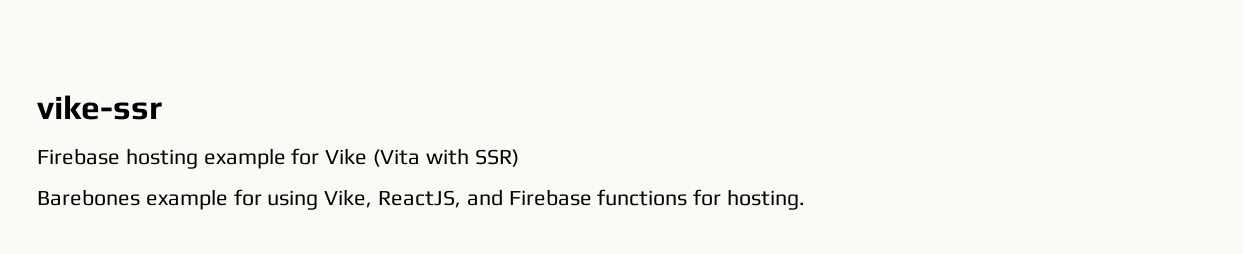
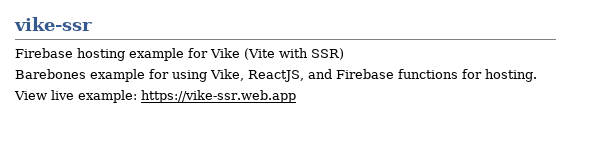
- Firebase hosting example for Vike (Vita with SSR)
+ Firebase hosting example for Vike (Vite with SSR)
+ View live example: https://vike-ssr.web.app

